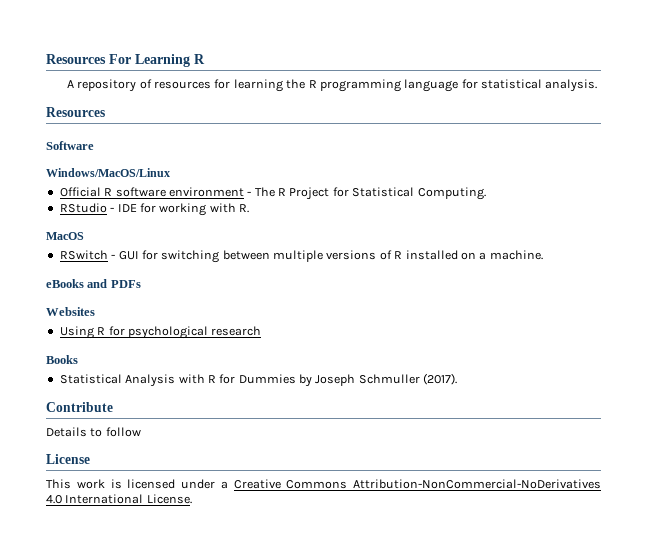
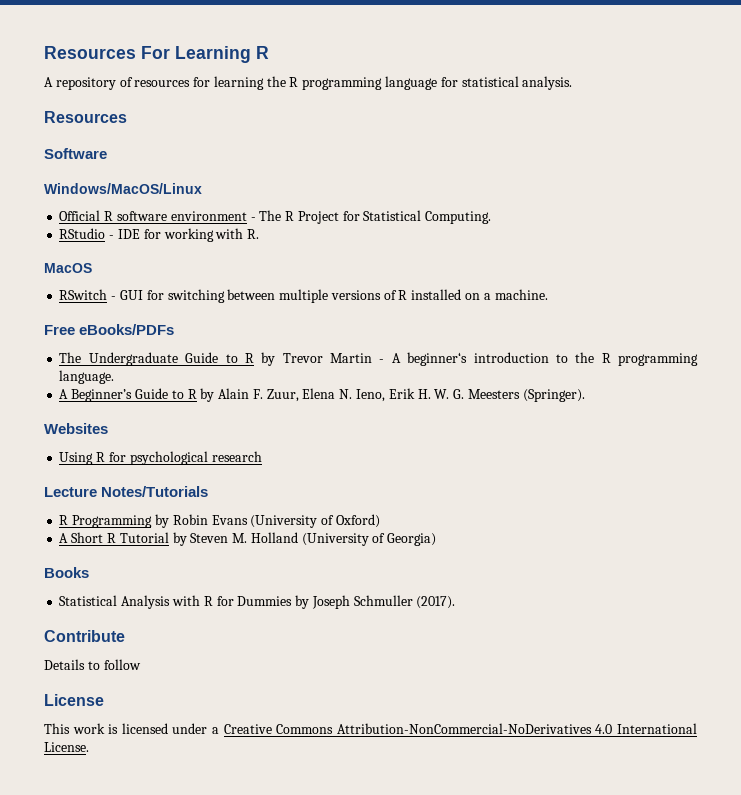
- eBooks and PDFs
+ Free eBooks/PDFs
+ The Undergraduate Guide to R by Trevor Martin - A beginner‘s introduction to the R programming language.
+ A Beginner’s Guide to R by Alain F. Zuur, Elena N. Ieno, Erik H. W. G. Meesters (Springer).
+ Lecture Notes/Tutorials
+ R Programming by Robin Evans (University of Oxford)
+ A Short R Tutorial by Steven M. Holland (University of Georgia)

